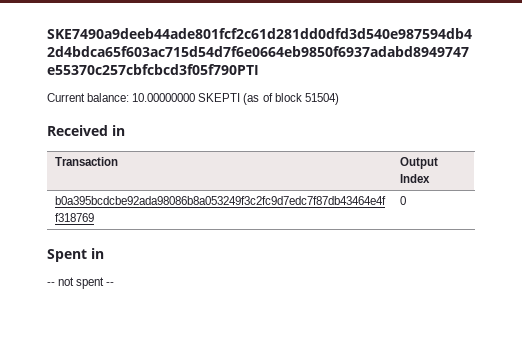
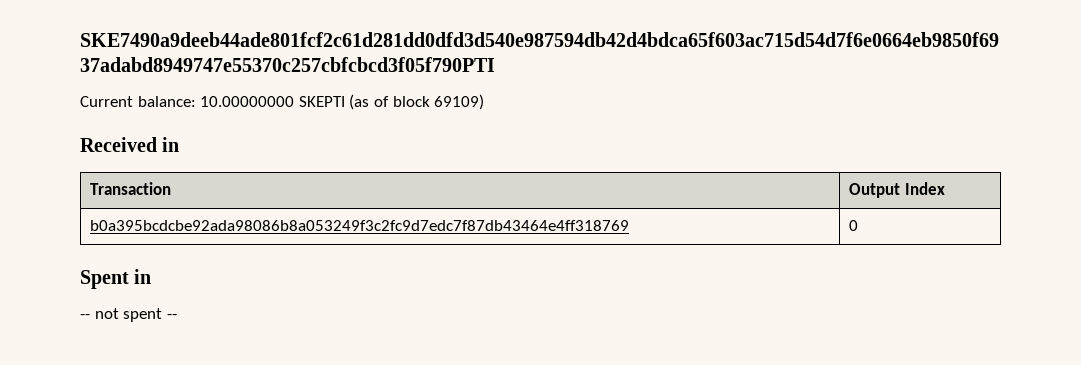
- Current balance: 10.00000000 SKEPTI (as of block 51504)
+ Current balance: 10.00000000 SKEPTI (as of block 69109)

